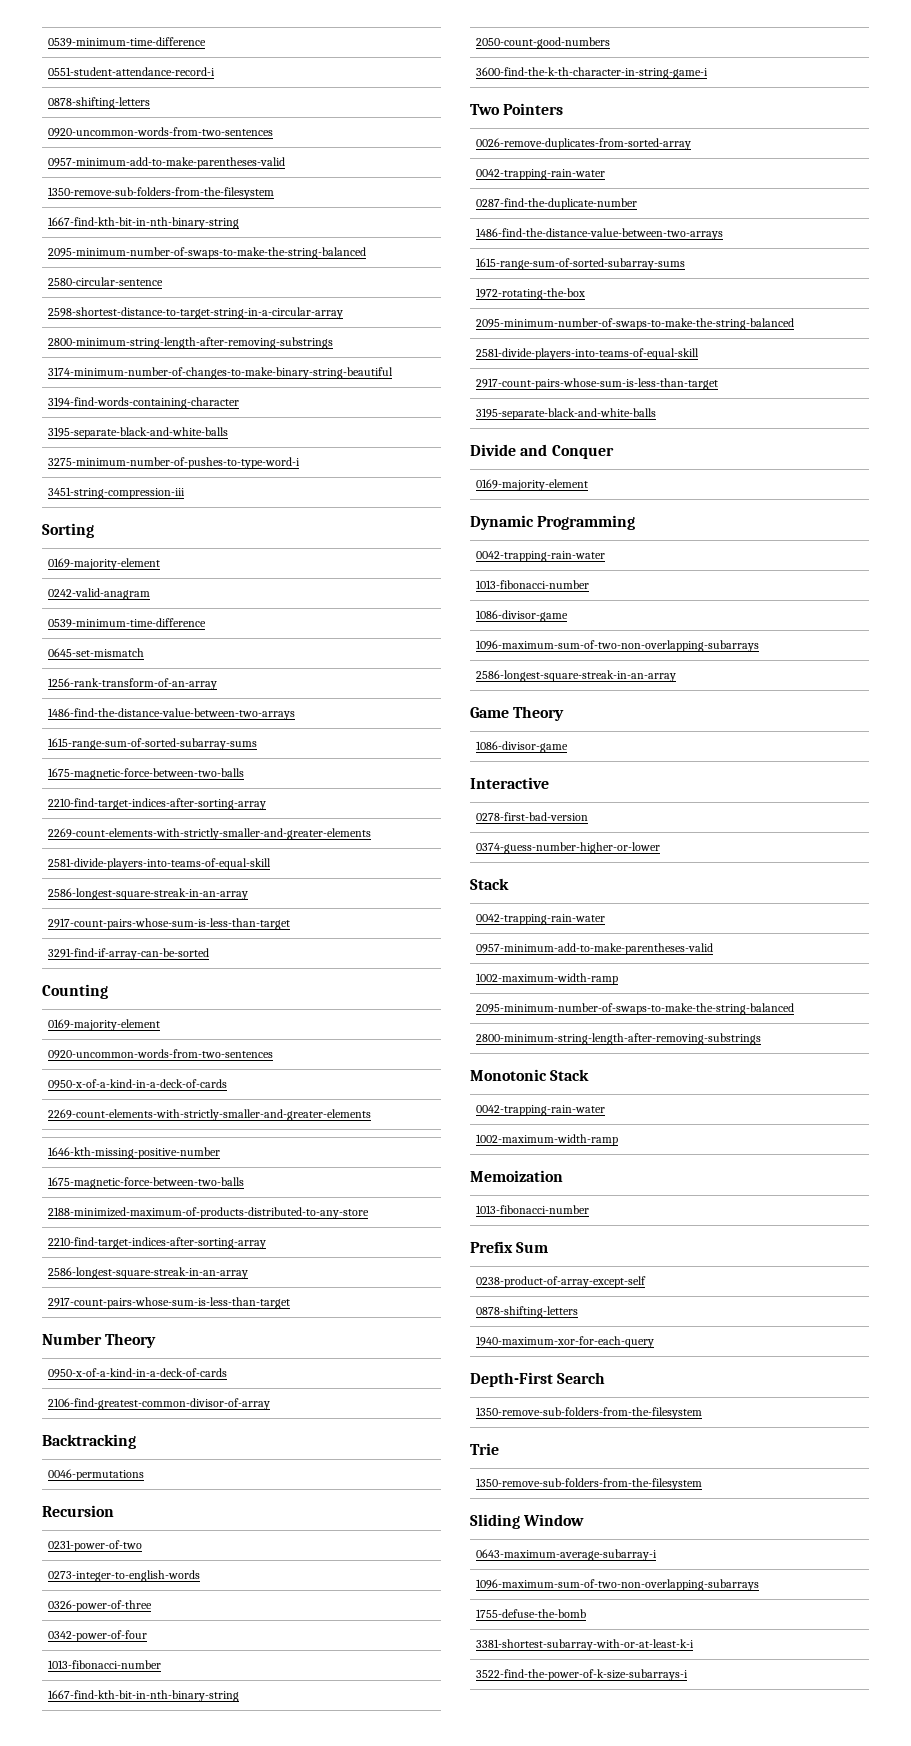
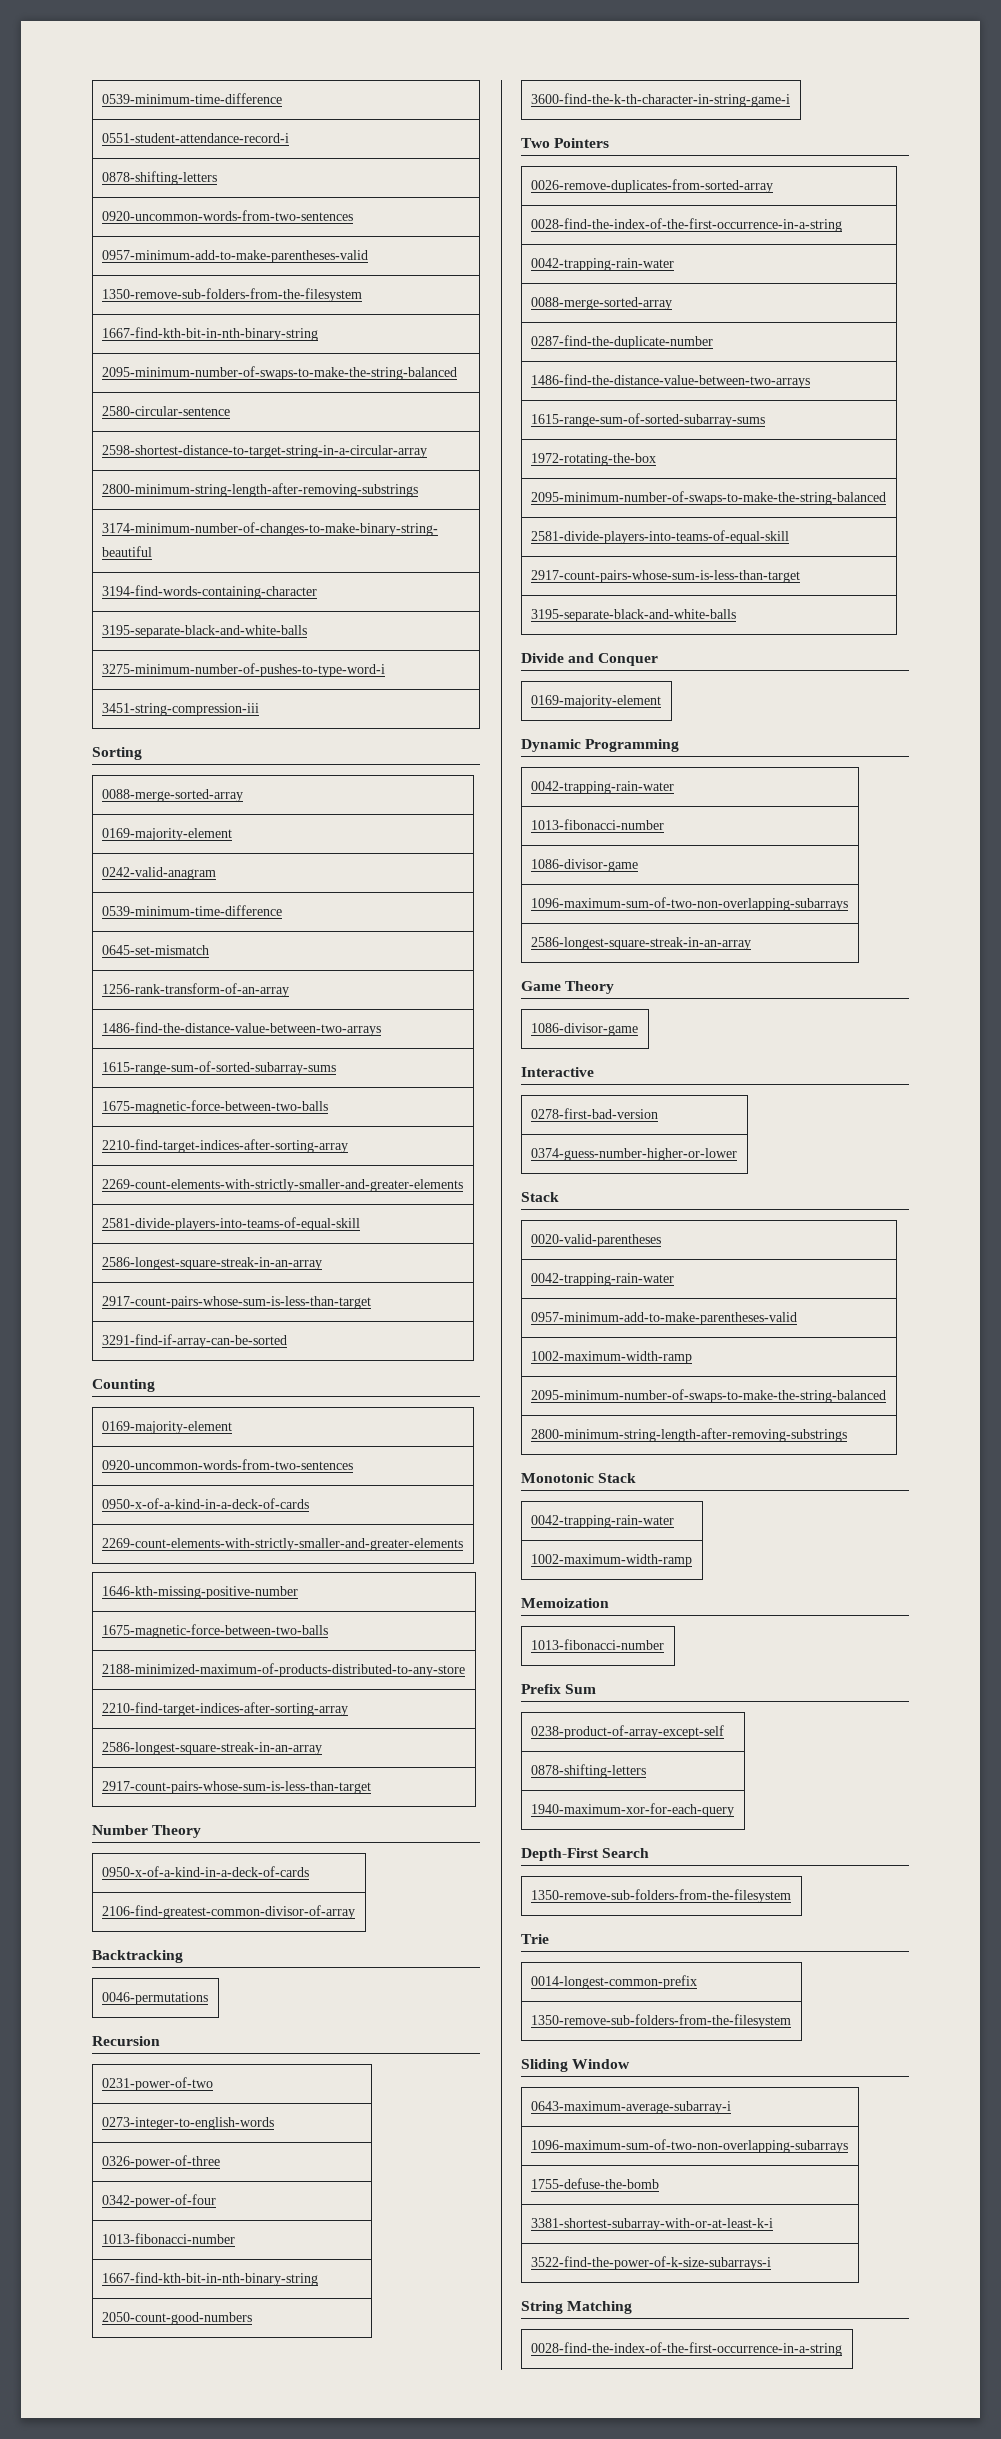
  Sorting
+ 0088-merge-sorted-array
  0026-remove-duplicates-from-sorted-array
+ 0028-find-the-index-of-the-first-occurrence-in-a-string
  0042-trapping-rain-water
+ 0088-merge-sorted-array
+ 0020-valid-parentheses
+ 0014-longest-common-prefix
+ String Matching
+ 0028-find-the-index-of-the-first-occurrence-in-a-string

